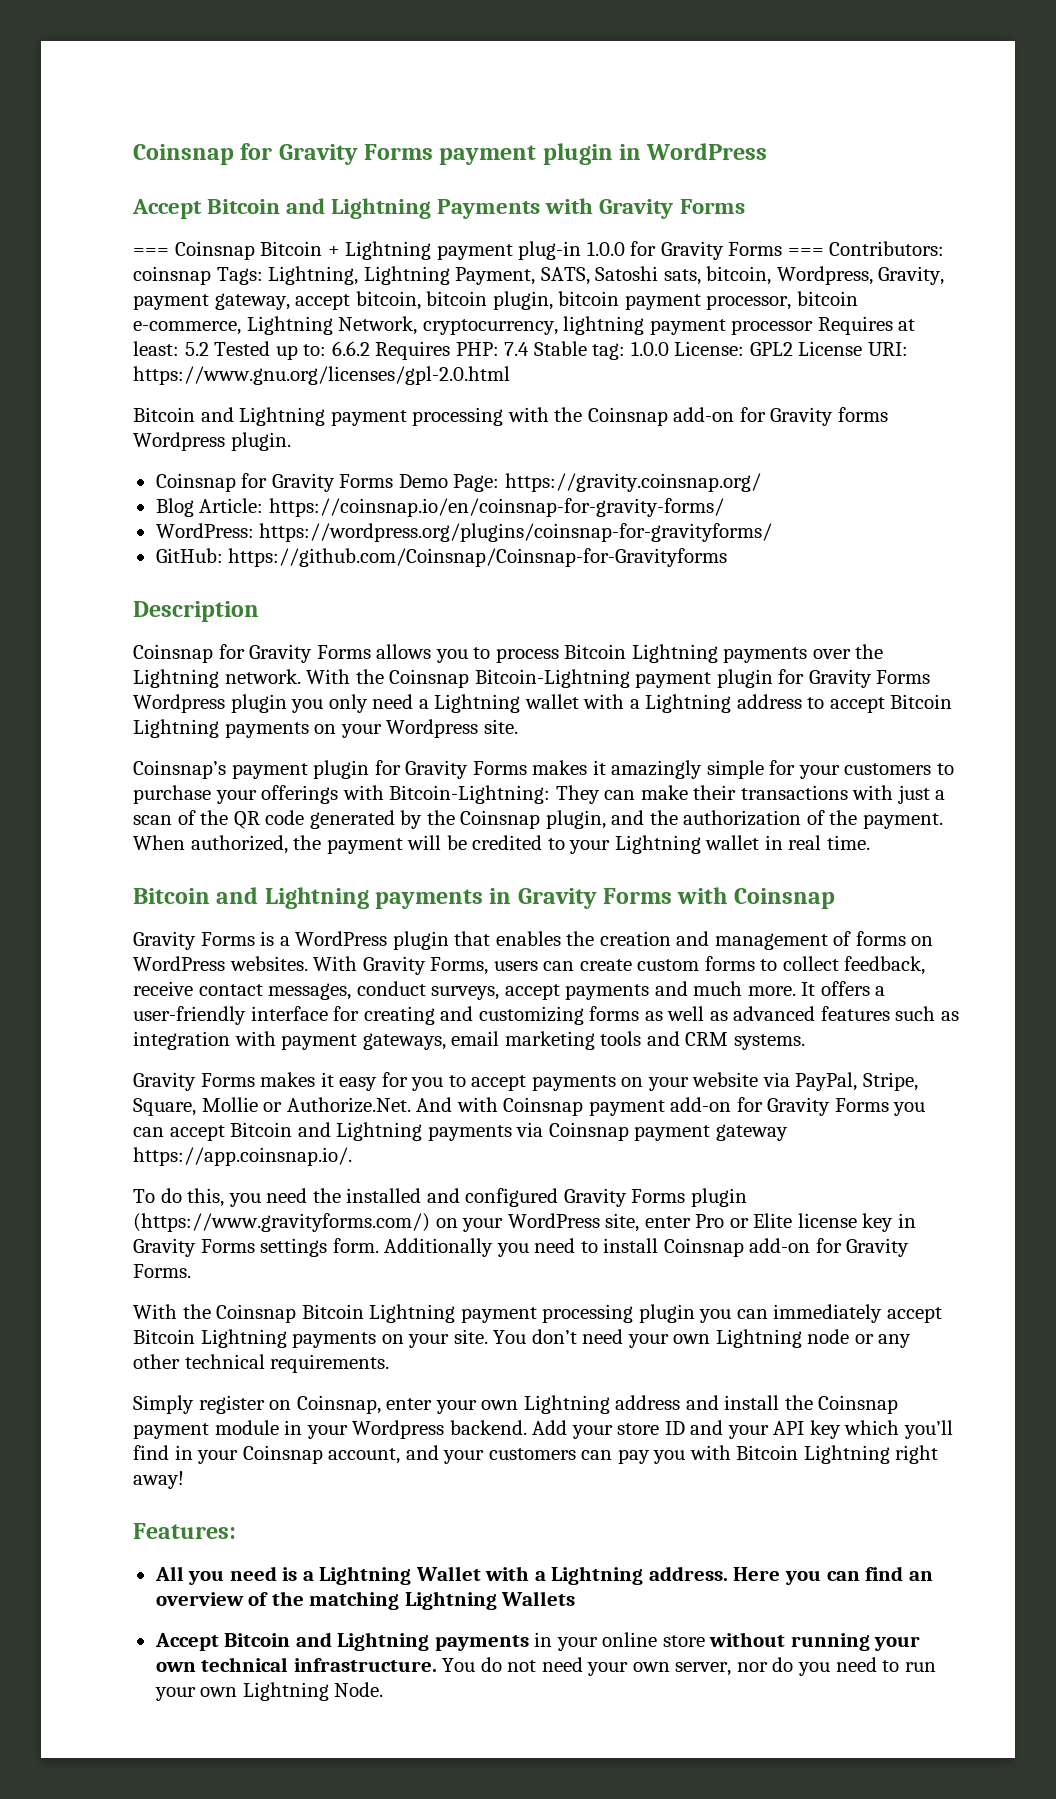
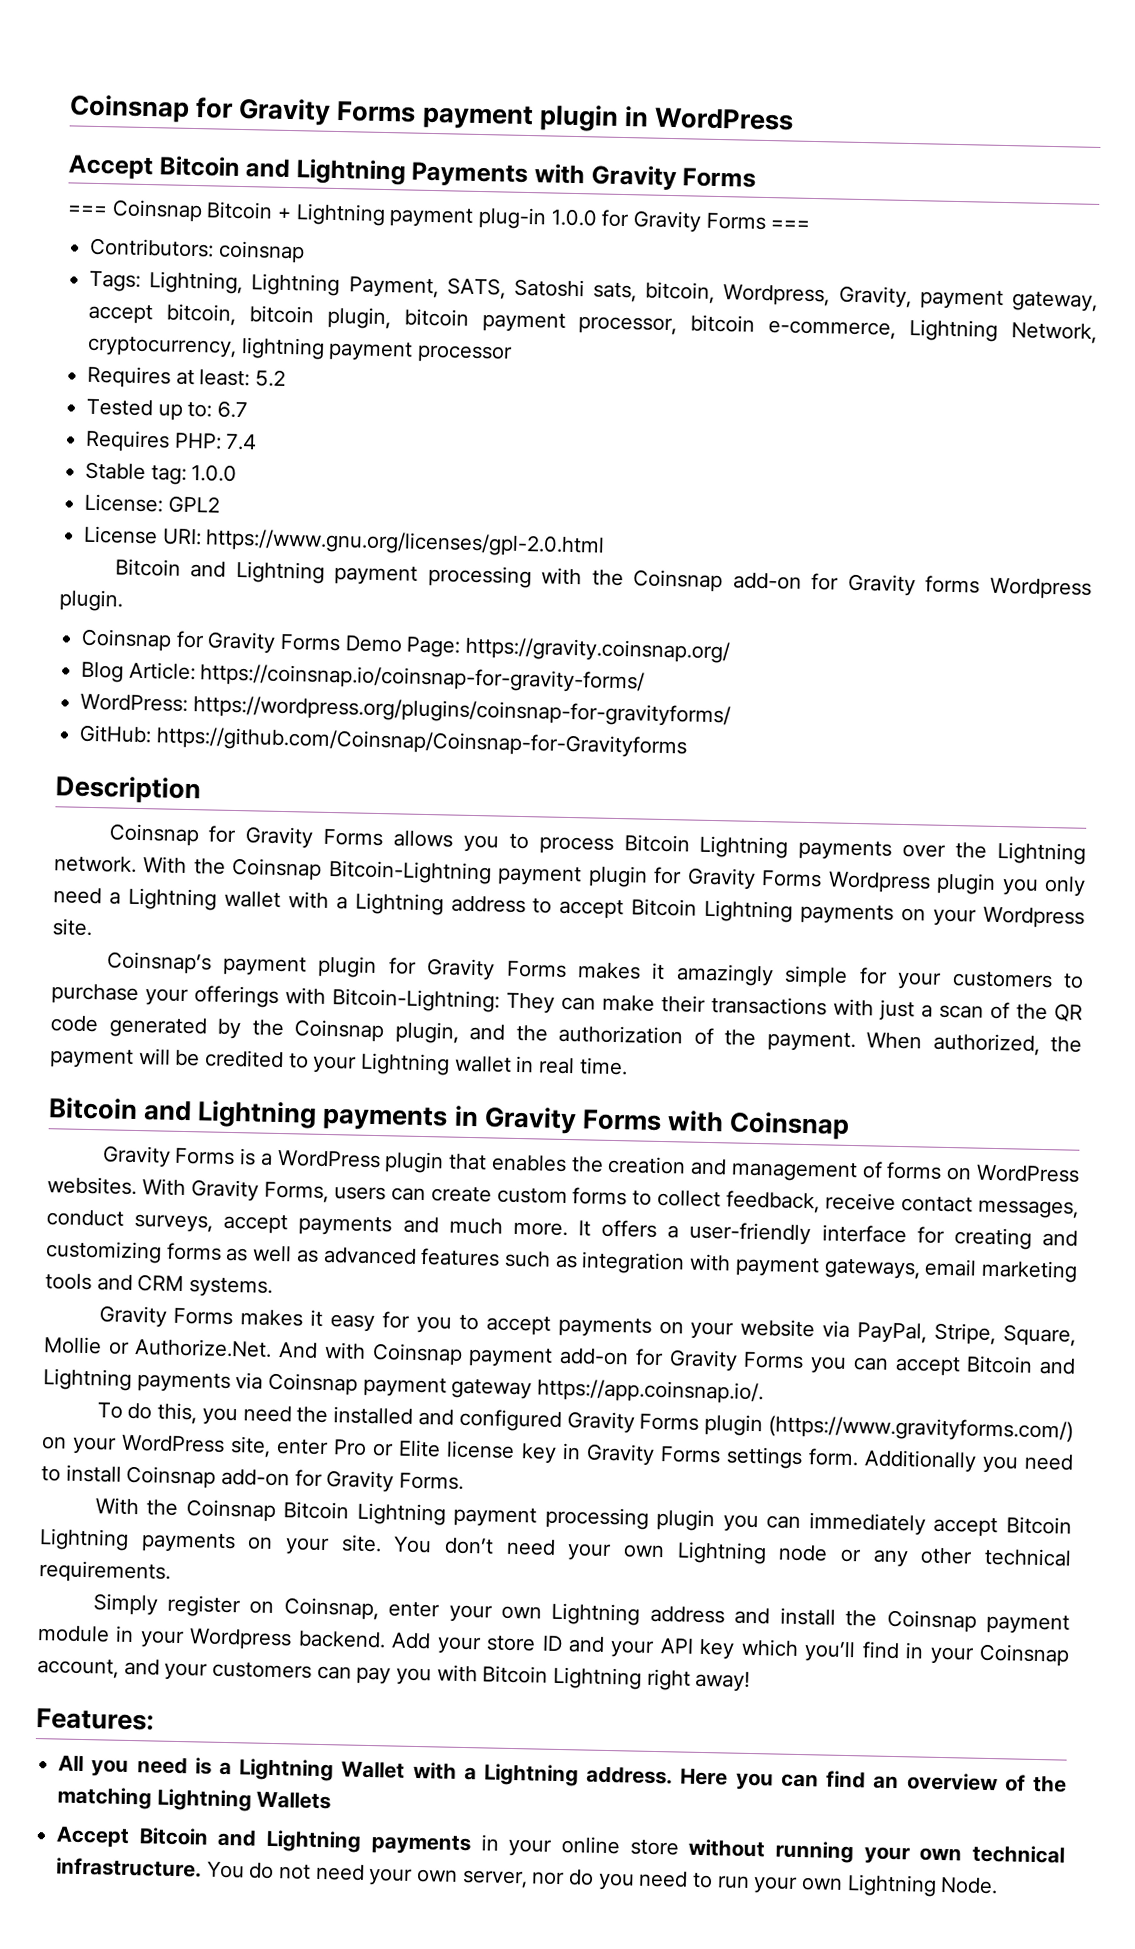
- === Coinsnap Bitcoin + Lightning payment plug-in 1.0.0 for Gravity Forms === Contributors: coinsnap Tags: Lightning, Lightning Payment, SATS, Satoshi sats, bitcoin, Wordpress, Gravity, payment gateway, accept bitcoin, bitcoin plugin, bitcoin payment processor, bitcoin e-commerce, Lightning Network, cryptocurrency, lightning payment processor Requires at least: 5.2 Tested up to: 6.6.2 Requires PHP: 7.4 Stable tag: 1.0.0 License: GPL2 License URI: https://www.gnu.org/licenses/gpl-2.0.html
+ === Coinsnap Bitcoin + Lightning payment plug-in 1.0.0 for Gravity Forms ===
+ Contributors: coinsnap
+ Tags: Lightning, Lightning Payment, SATS, Satoshi sats, bitcoin, Wordpress, Gravity, payment gateway, accept bitcoin, bitcoin plugin, bitcoin payment processor, bitcoin e-commerce, Lightning Network, cryptocurrency, lightning payment processor
+ Requires at least: 5.2
+ Tested up to: 6.7
+ Requires PHP: 7.4
+ Stable tag: 1.0.0
+ License: GPL2
+ License URI: https://www.gnu.org/licenses/gpl-2.0.html
- Blog Article: https://coinsnap.io/en/coinsnap-for-gravity-forms/
+ Blog Article: https://coinsnap.io/coinsnap-for-gravity-forms/

